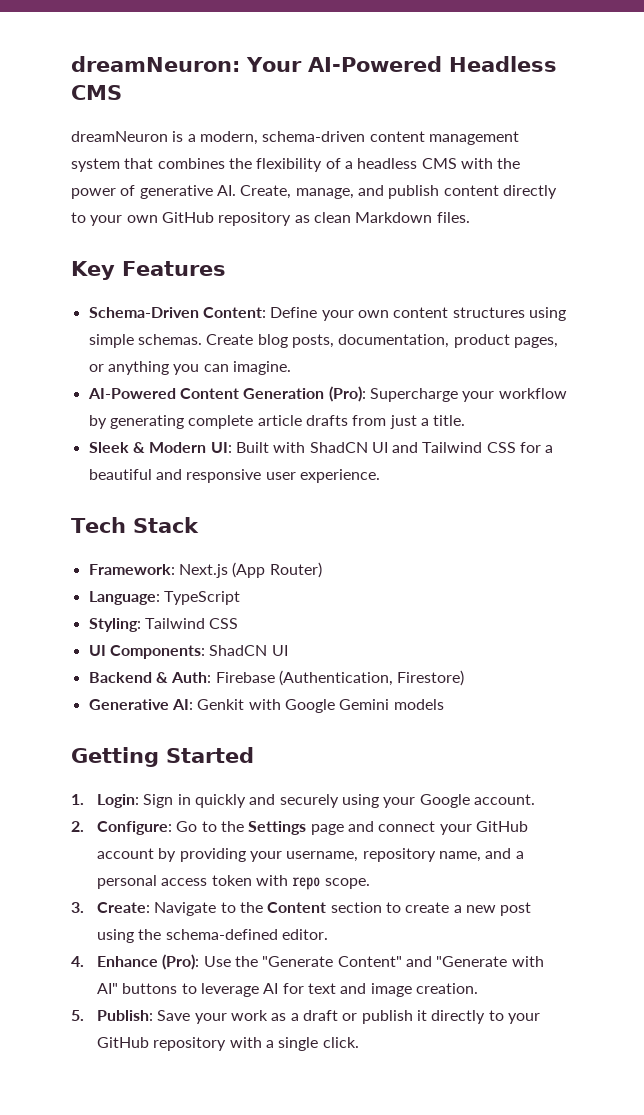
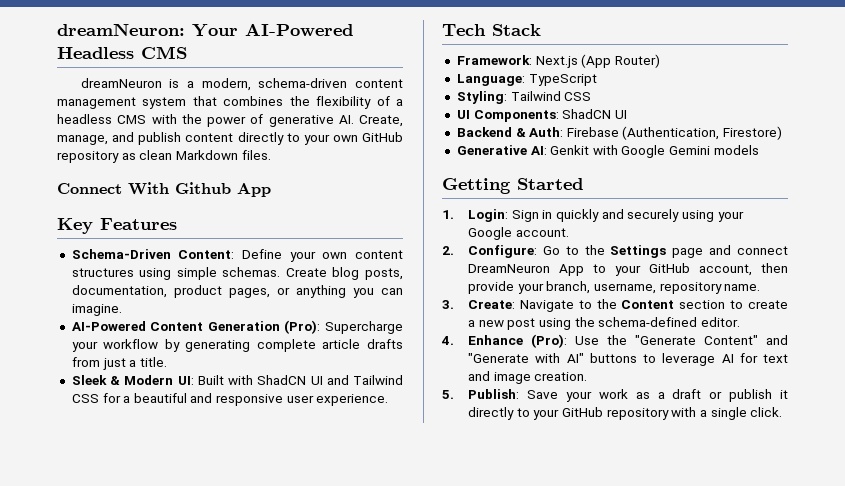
+ Connect With Github App
- 2. Configure: Go to the Settings page and connect your GitHub account by providing your username, repository name, and a personal access token with repo scope.
+ 2. Configure: Go to the Settings page and connect DreamNeuron App to your GitHub account, then provide your branch, username, repository name.

